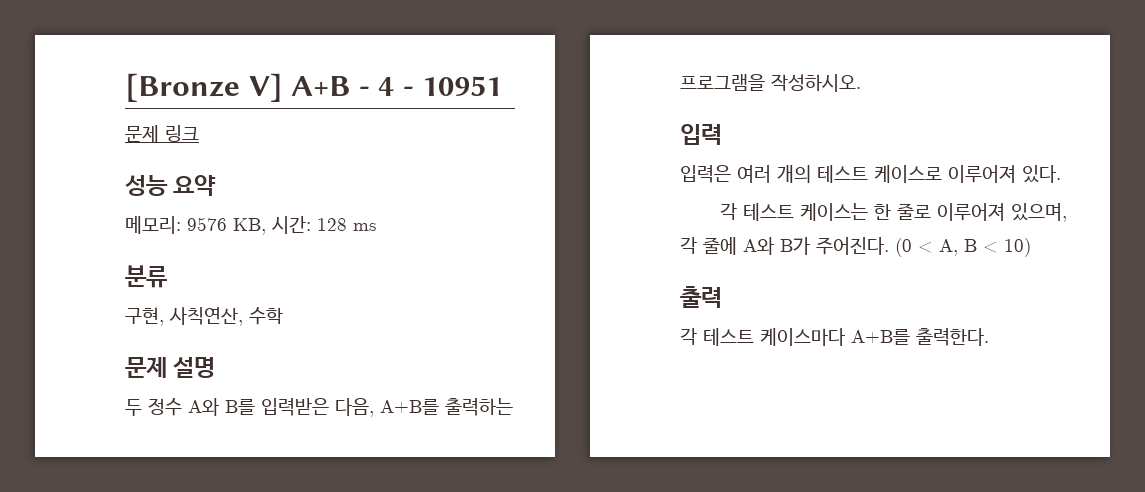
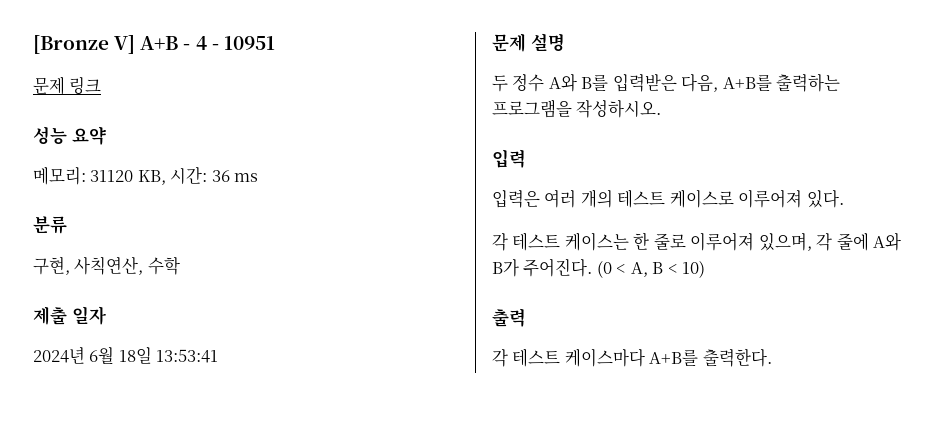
- 메모리: 9576 KB, 시간: 128 ms
+ 메모리: 31120 KB, 시간: 36 ms
+ 제출 일자
+ 2024년 6월 18일 13:53:41

